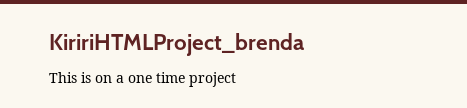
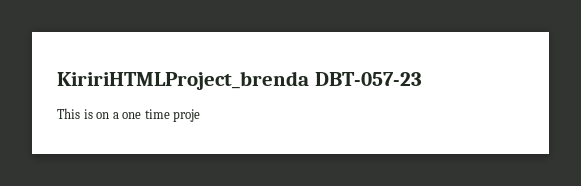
- KiririHTMLProject_brenda
+ KiririHTMLProject_brenda DBT-057-23
- This is on a one time project
+ This is on a one time proje

